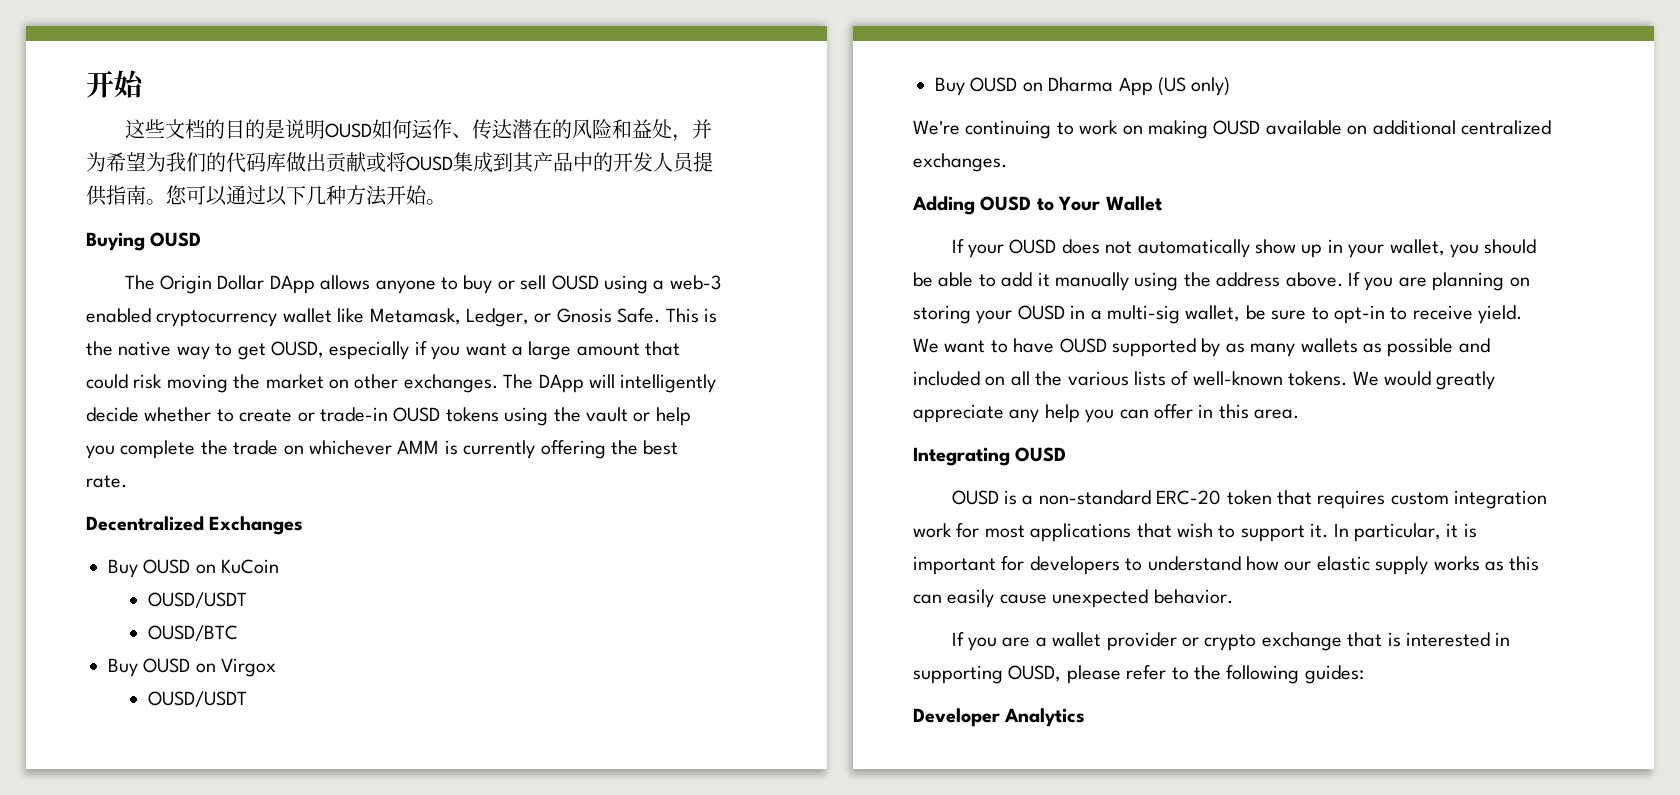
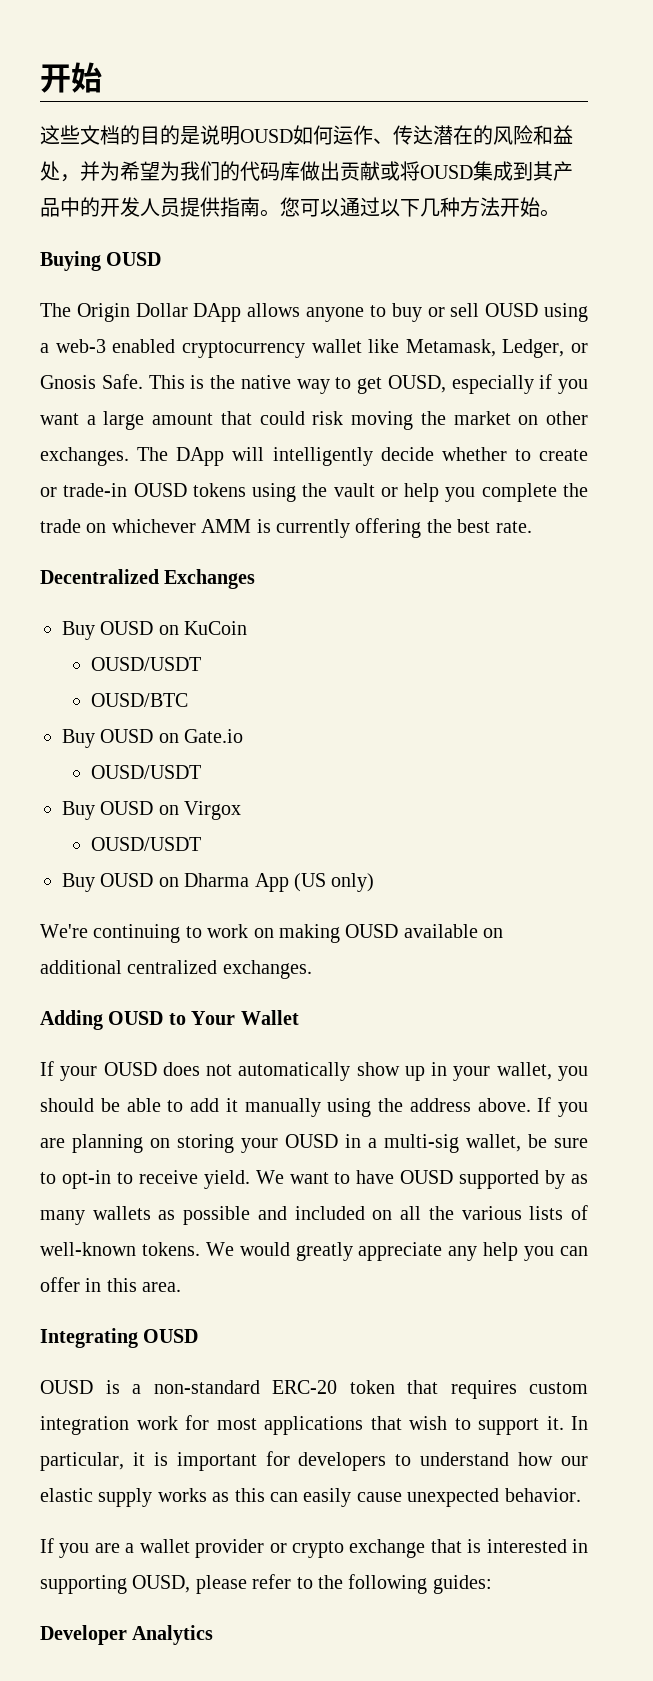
+ Buy OUSD on Gate.io
+ OUSD/USDT

